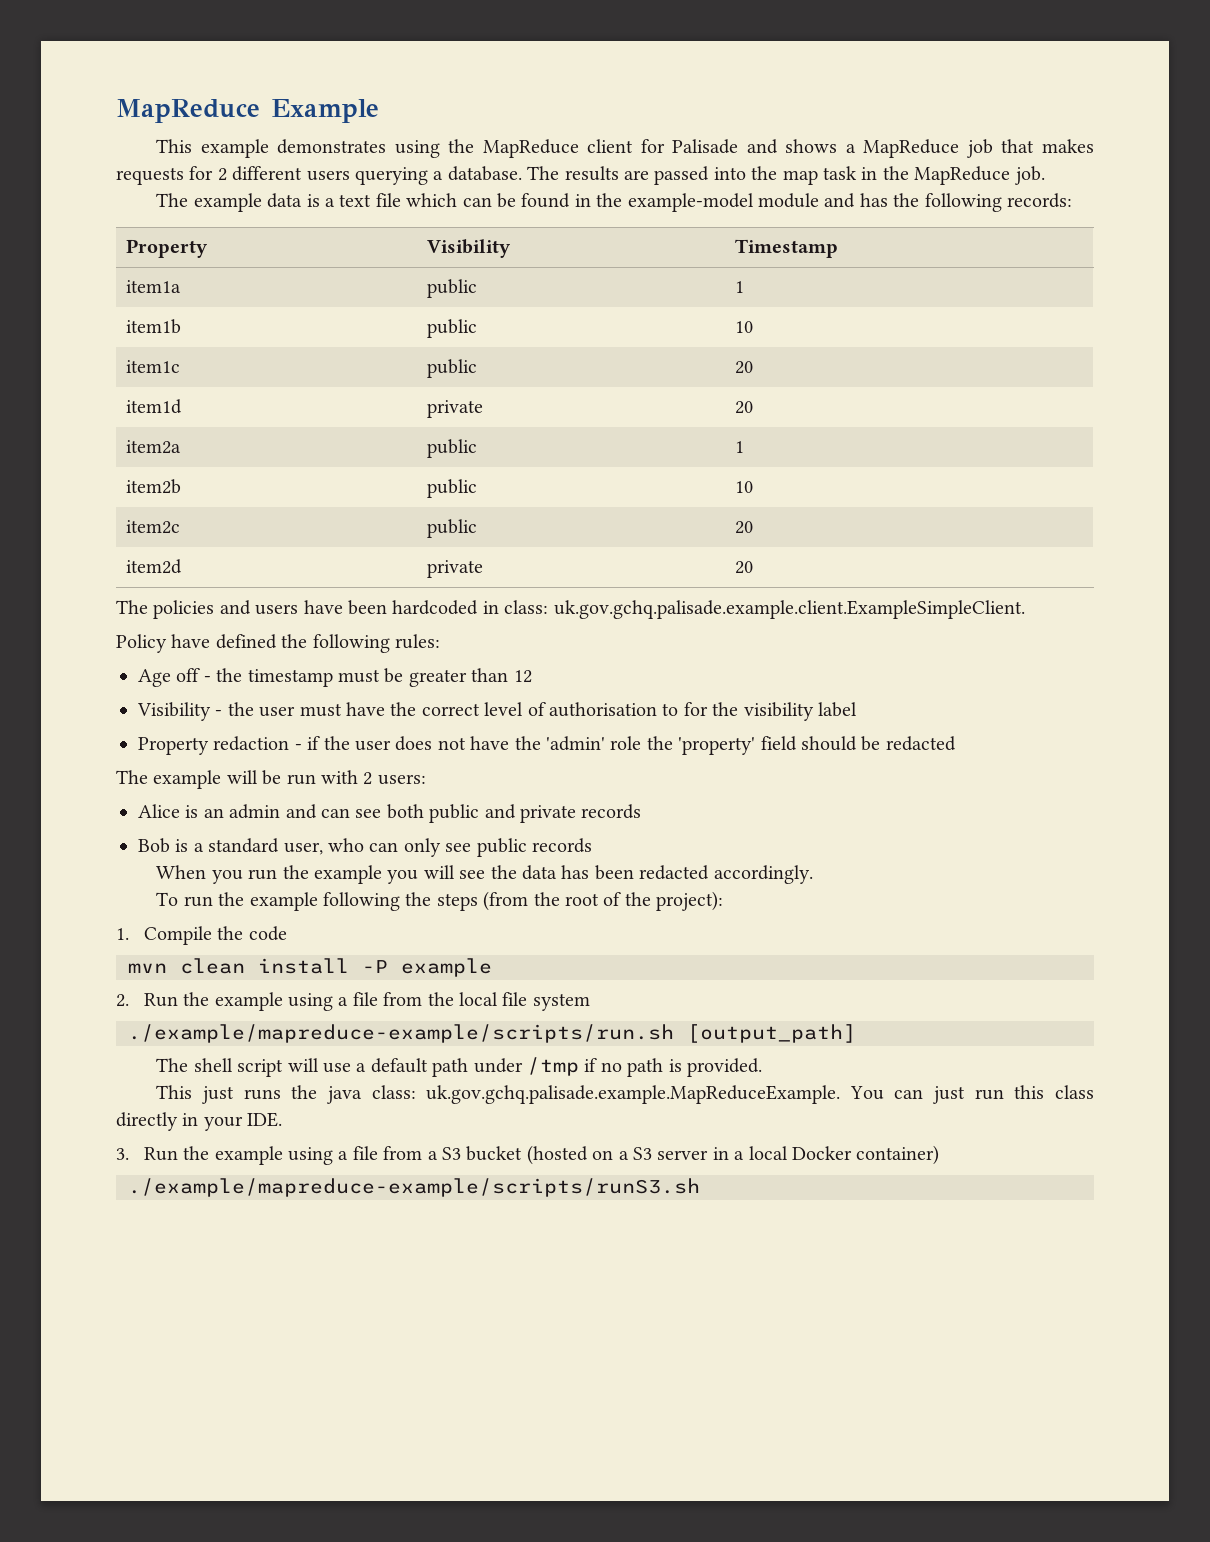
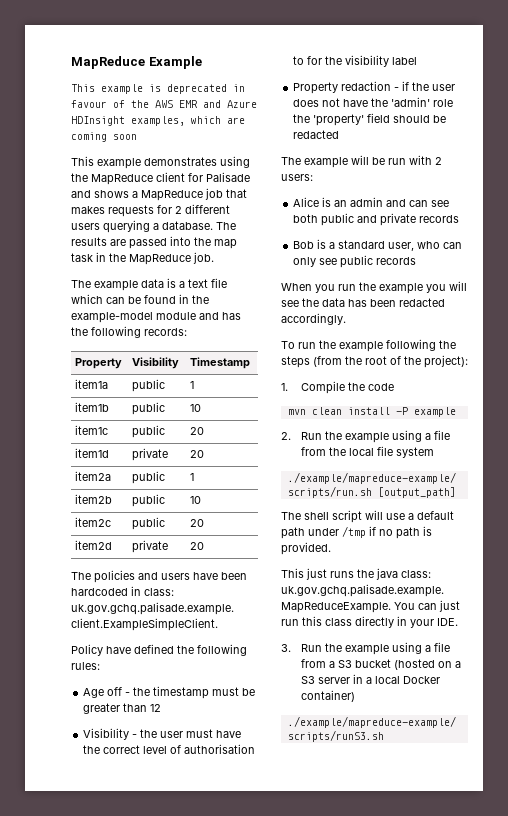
+ This example is deprecated in favour of the AWS EMR and Azure HDInsight examples, which are coming soon

